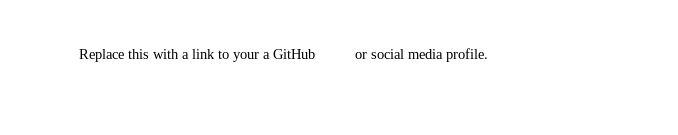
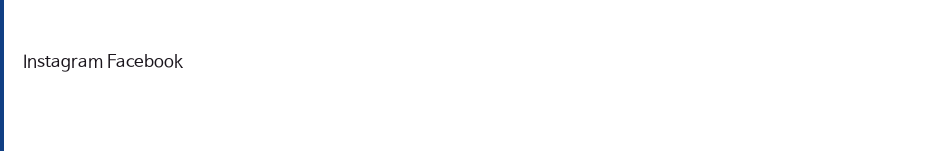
- Replace this with a link to your a GitHub or social media profile.
+ Instagram Facebook

